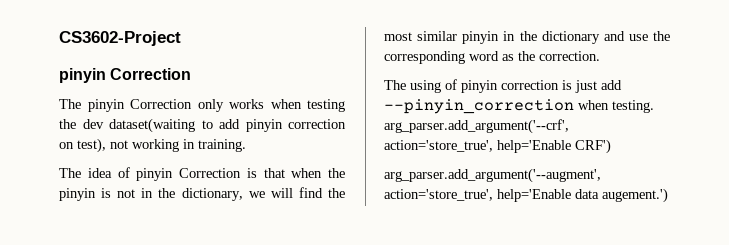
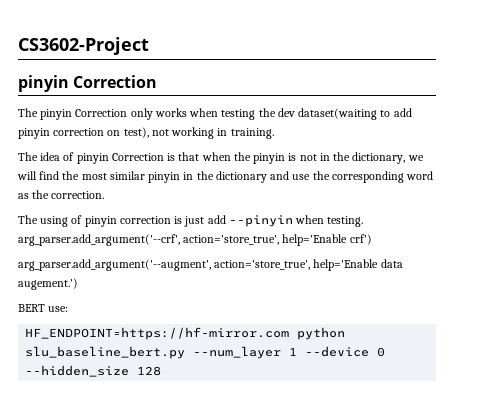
- The using of pinyin correction is just add --pinyin_correction when testing. arg_parser.add_argument('--crf', action='store_true', help='Enable CRF')
+ The using of pinyin correction is just add --pinyin when testing. arg_parser.add_argument('--crf', action='store_true', help='Enable crf')
+ BERT use:
+ HF_ENDPOINT=https://hf-mirror.com python slu_baseline_bert.py --num_layer 1 --device 0 --hidden_size 128

